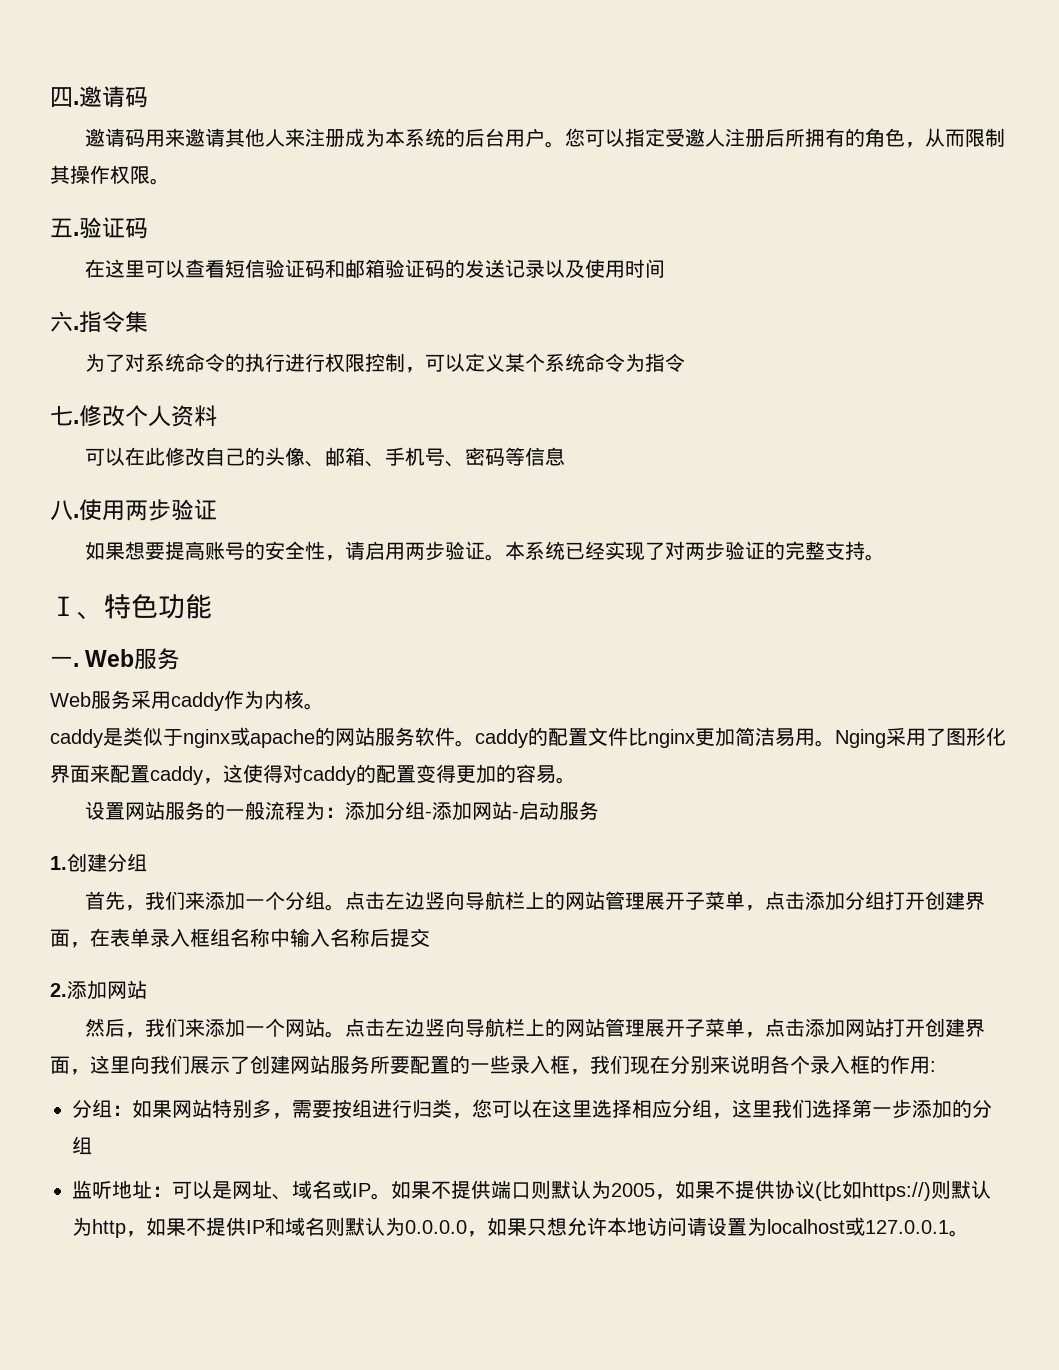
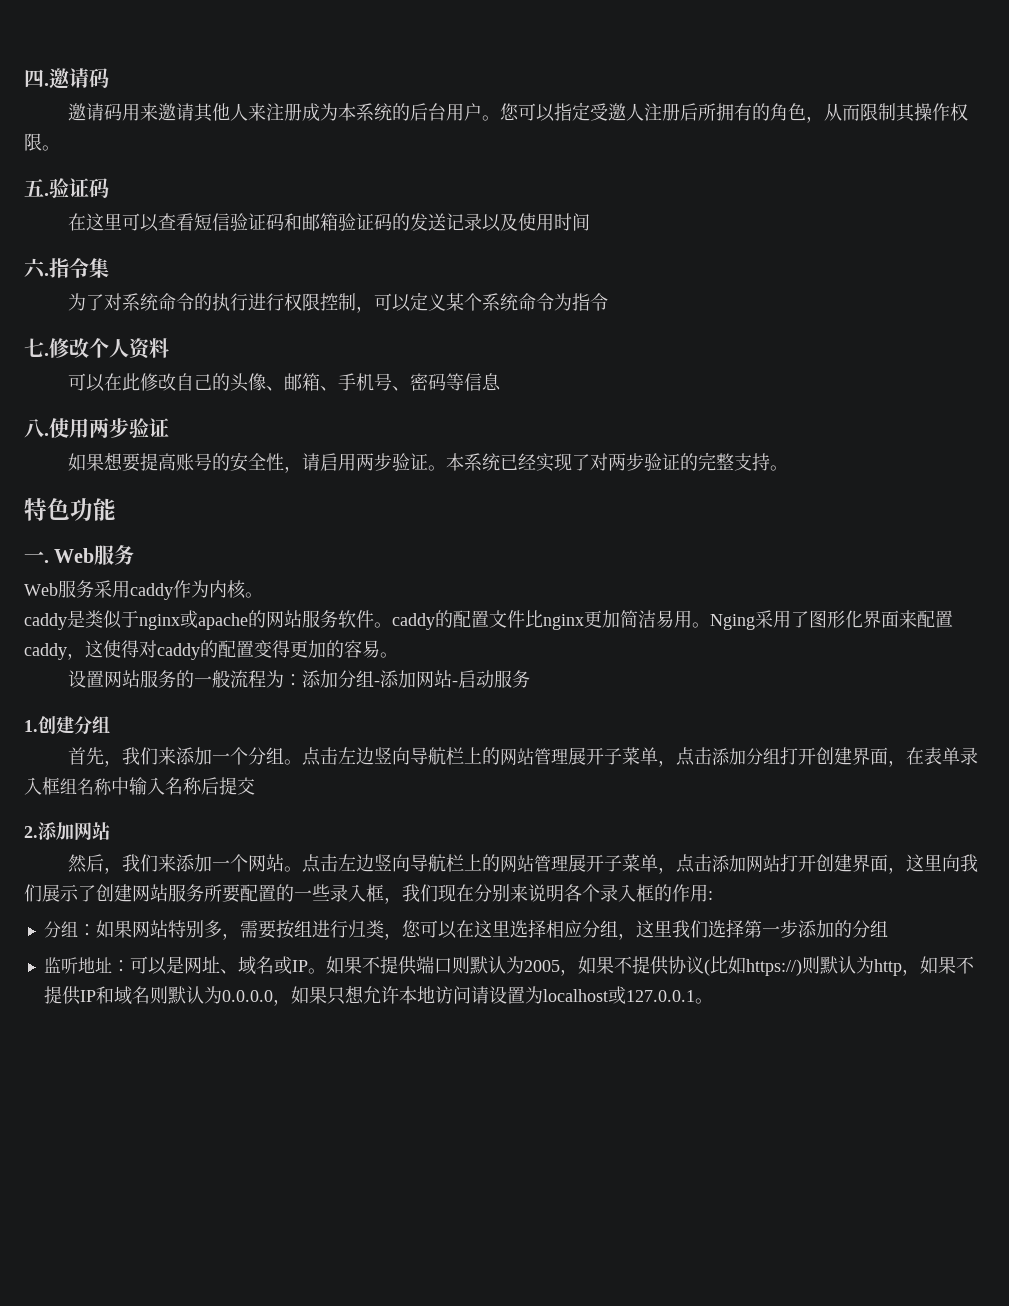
- Ⅰ、特色功能
+ 特色功能

